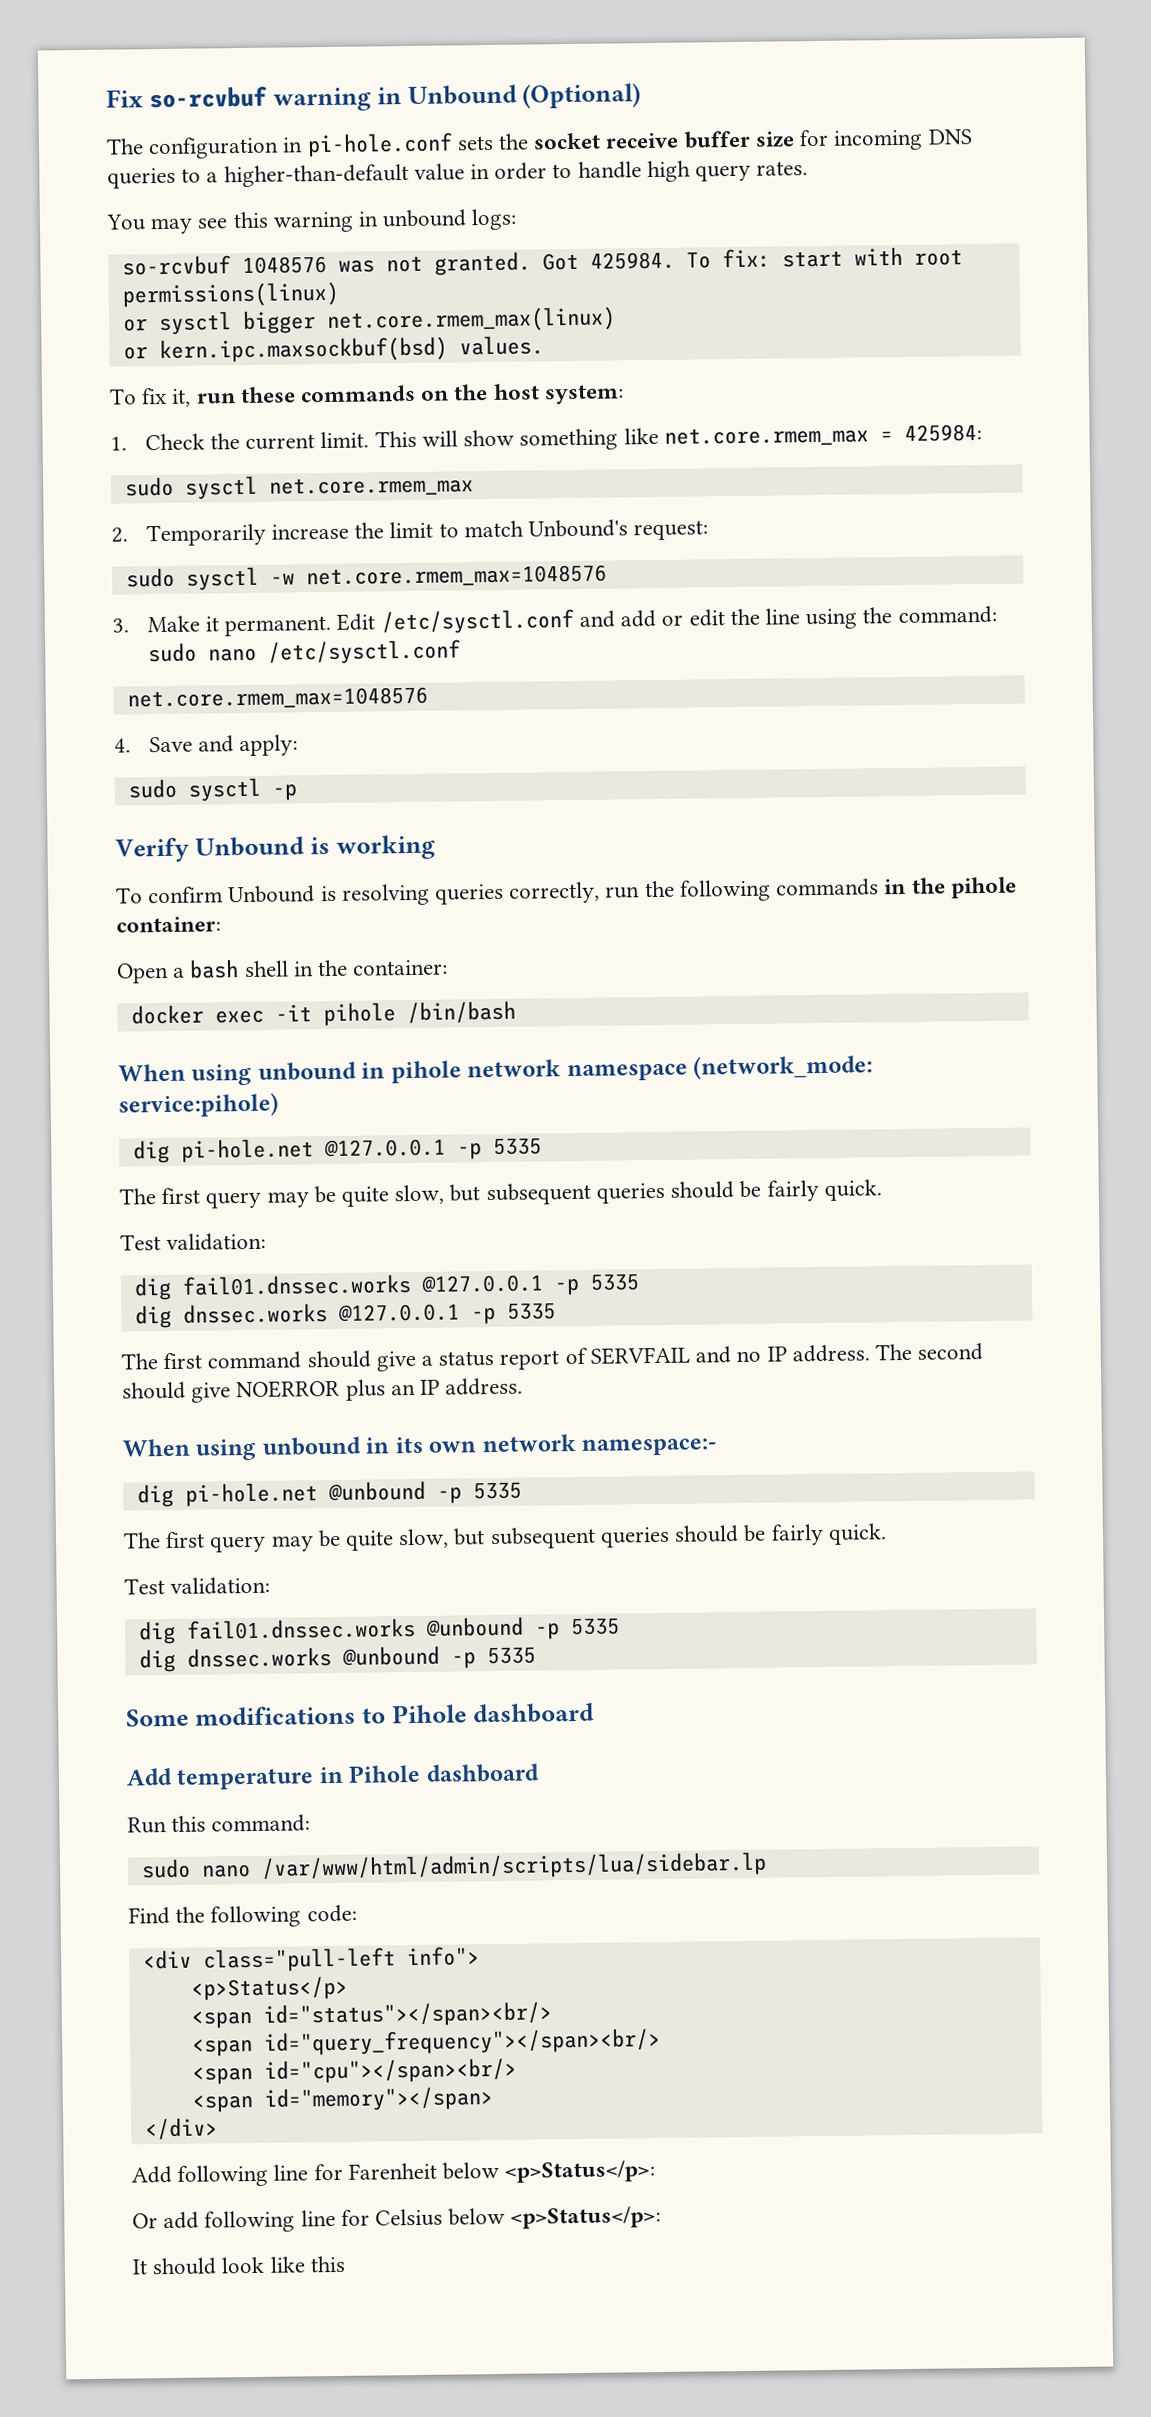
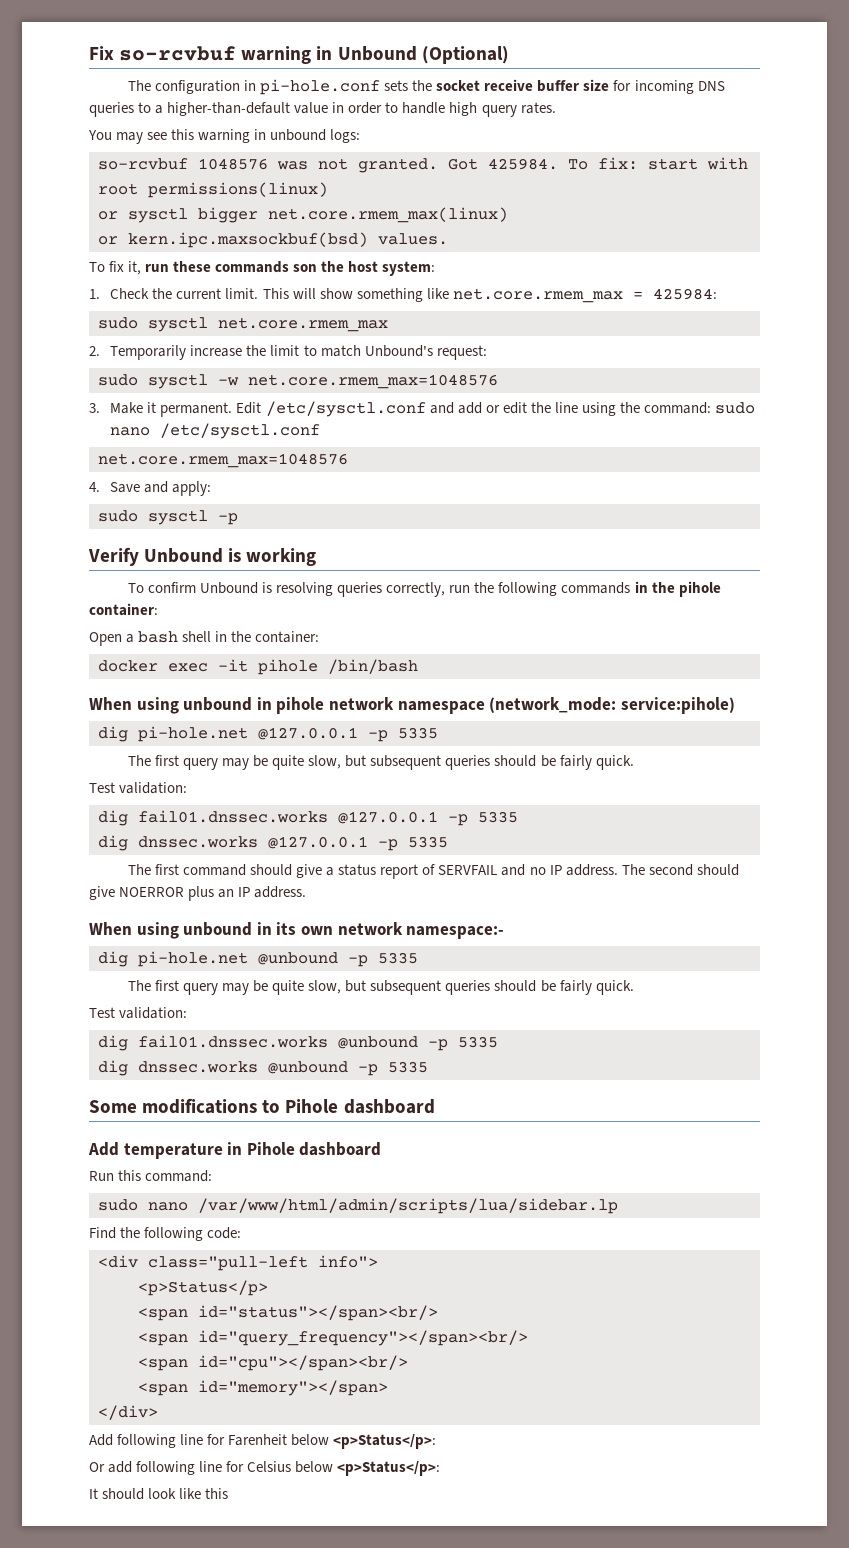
- To fix it, run these commands on the host system:
+ To fix it, run these commands son the host system:

